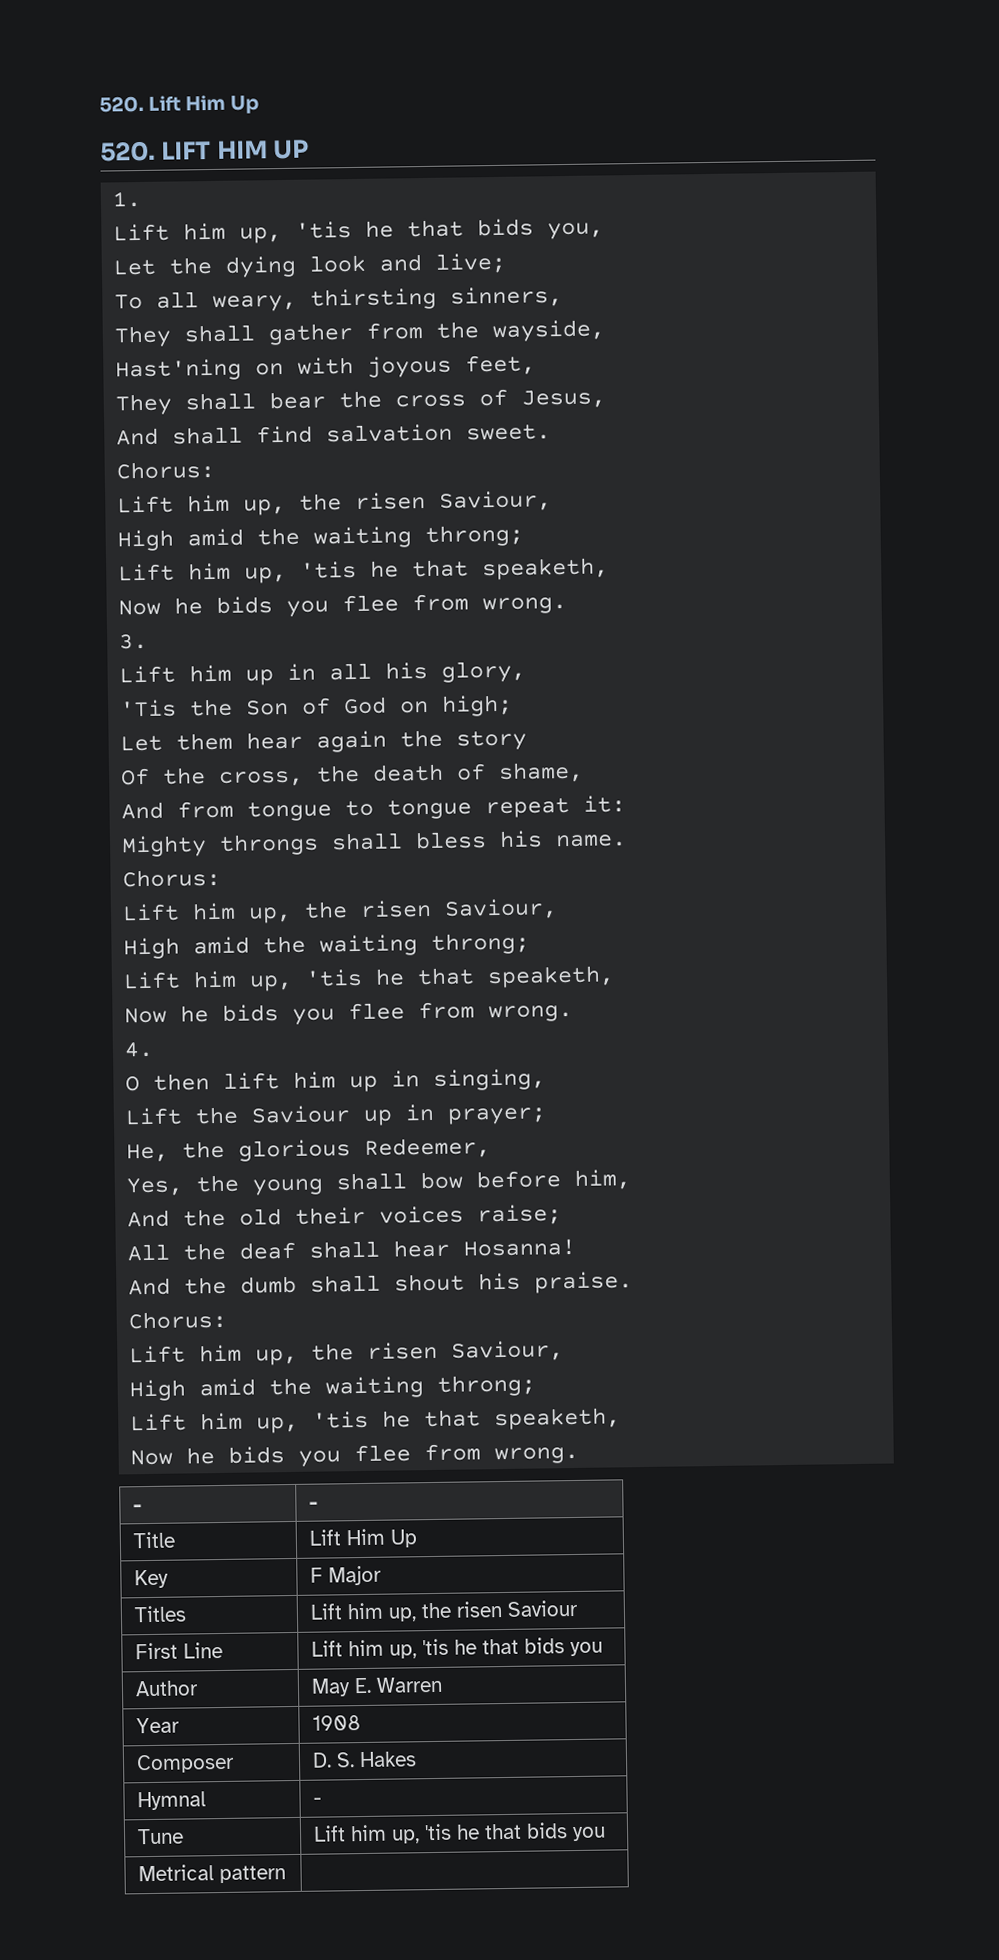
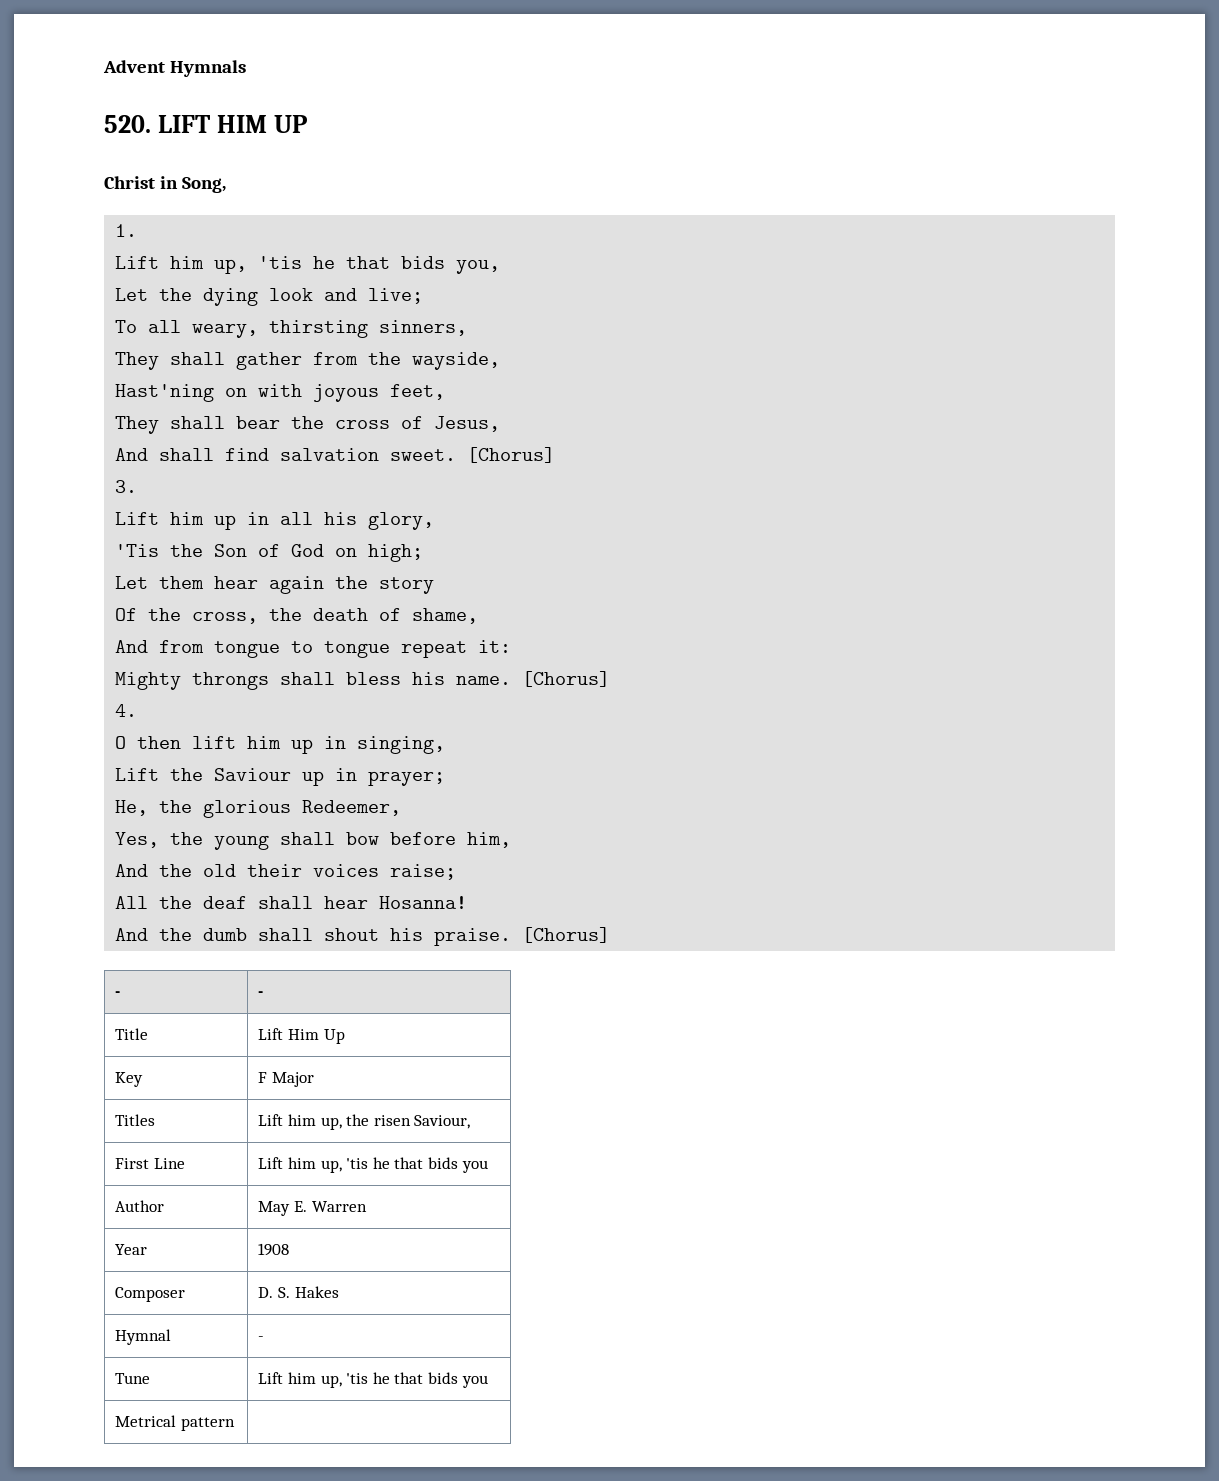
- 520. Lift Him Up
+ Advent Hymnals
+ Christ in Song,
- And shall find salvation sweet.
- Chorus:
- Lift him up, the risen Saviour,
- High amid the waiting throng;
- Lift him up, 'tis he that speaketh,
- Now he bids you flee from wrong.
+ And shall find salvation sweet. [Chorus]
- Mighty throngs shall bless his name.
- Chorus:
- Lift him up, the risen Saviour,
- High amid the waiting throng;
- Lift him up, 'tis he that speaketh,
- Now he bids you flee from wrong.
+ Mighty throngs shall bless his name. [Chorus]
- And the dumb shall shout his praise.
- Chorus:
- Lift him up, the risen Saviour,
- High amid the waiting throng;
- Lift him up, 'tis he that speaketh,
- Now he bids you flee from wrong.
+ And the dumb shall shout his praise. [Chorus]
- Titles | Lift him up, the risen Saviour
+ Titles | Lift him up, the risen Saviour,

